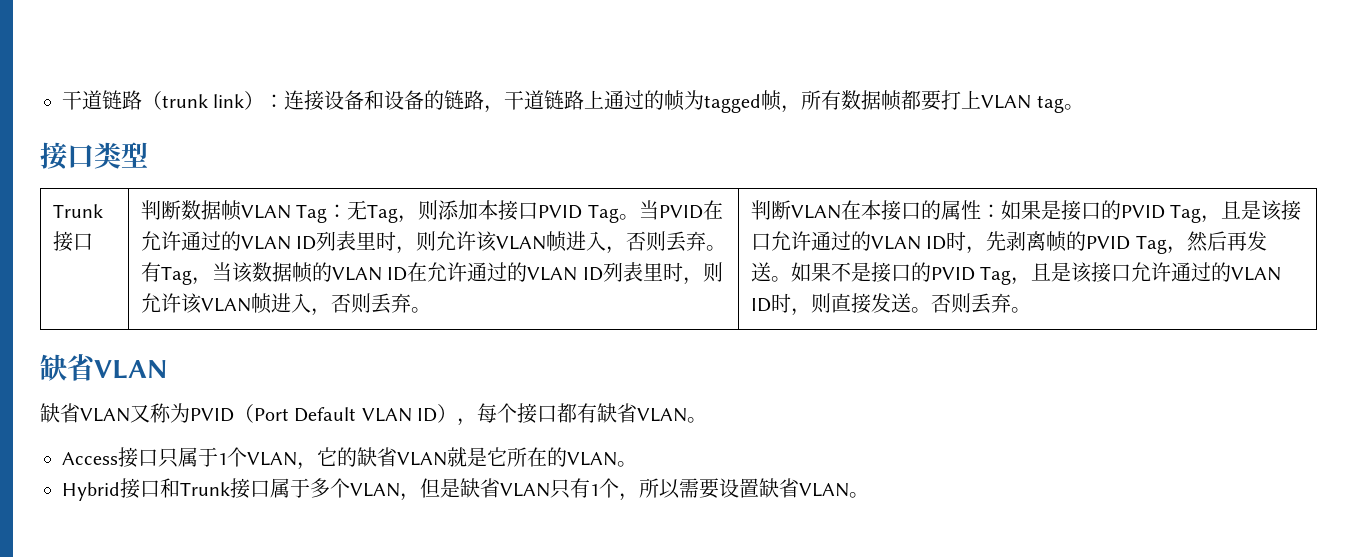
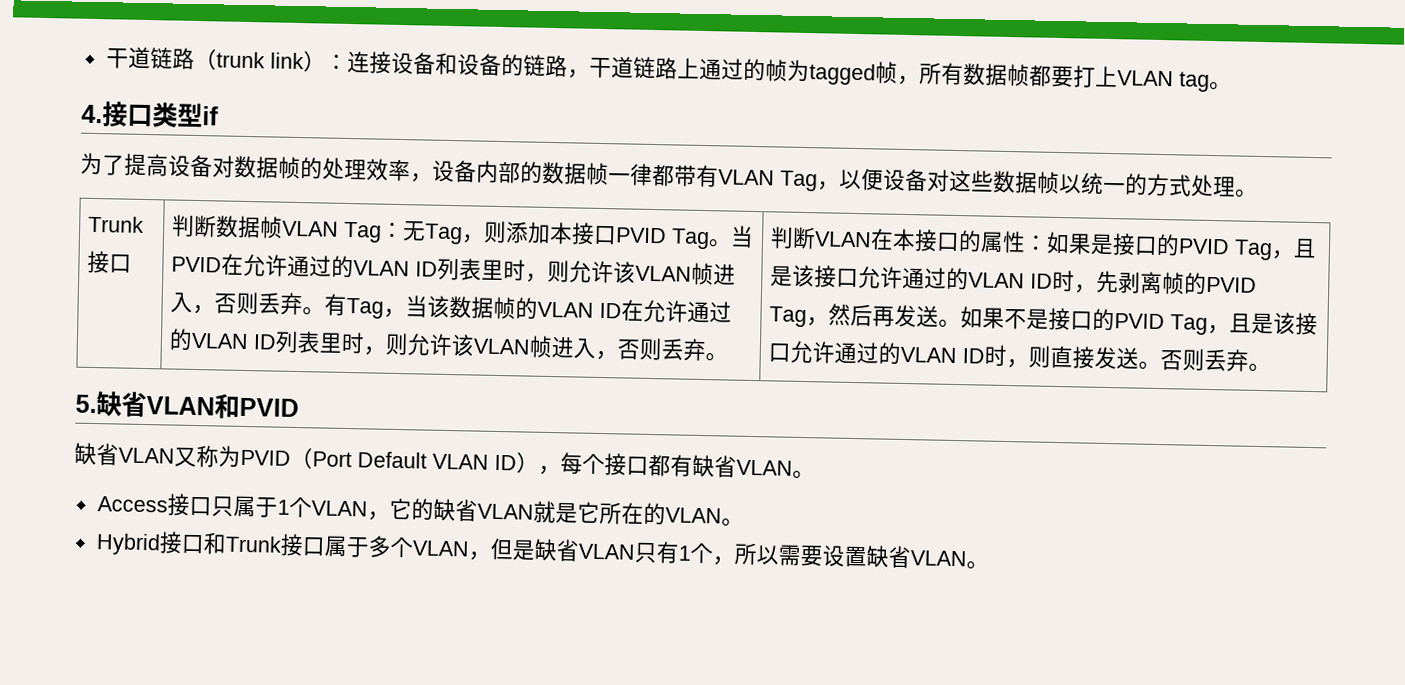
- 接口类型
+ 4.接口类型if
+ 为了提高设备对数据帧的处理效率，设备内部的数据帧一律都带有VLAN Tag，以便设备对这些数据帧以统一的方式处理。
  如果不是接口的PVID Tag，且是该接口允许通过的VLAN ID时，则直接发送。否则丢弃。
- 缺省VLAN
+ 5.缺省VLAN和PVID

